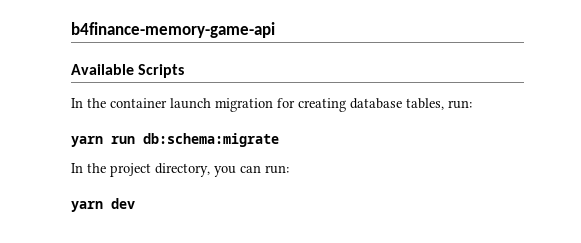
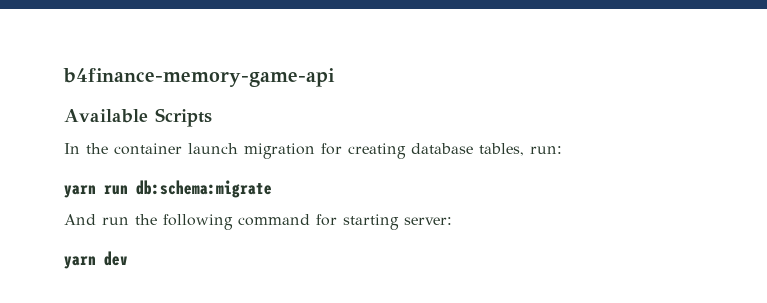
- In the project directory, you can run:
+ And run the following command for starting server:

